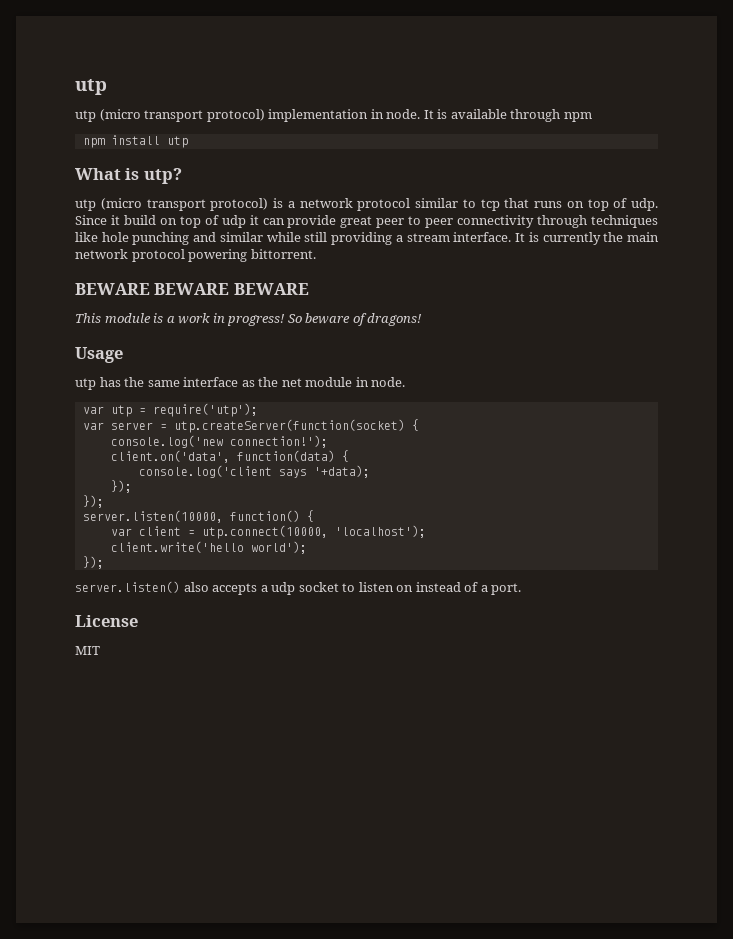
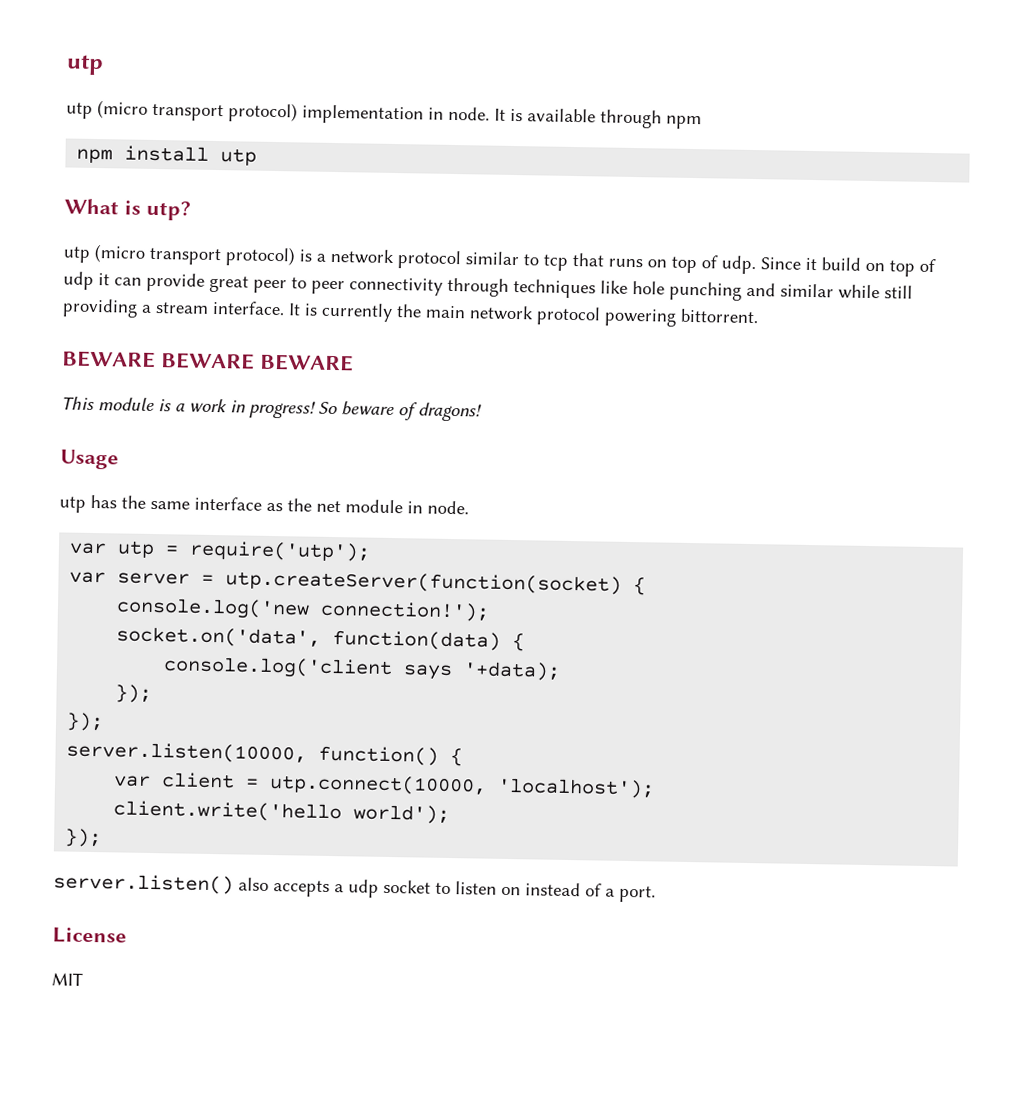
- client.on('data', function(data) {
+ socket.on('data', function(data) {

